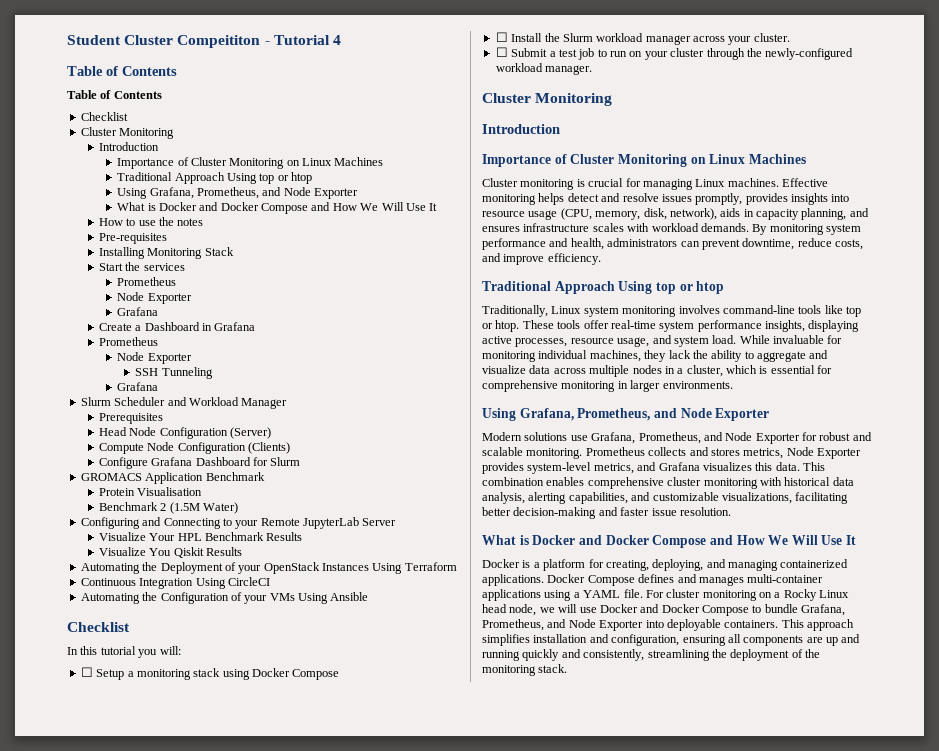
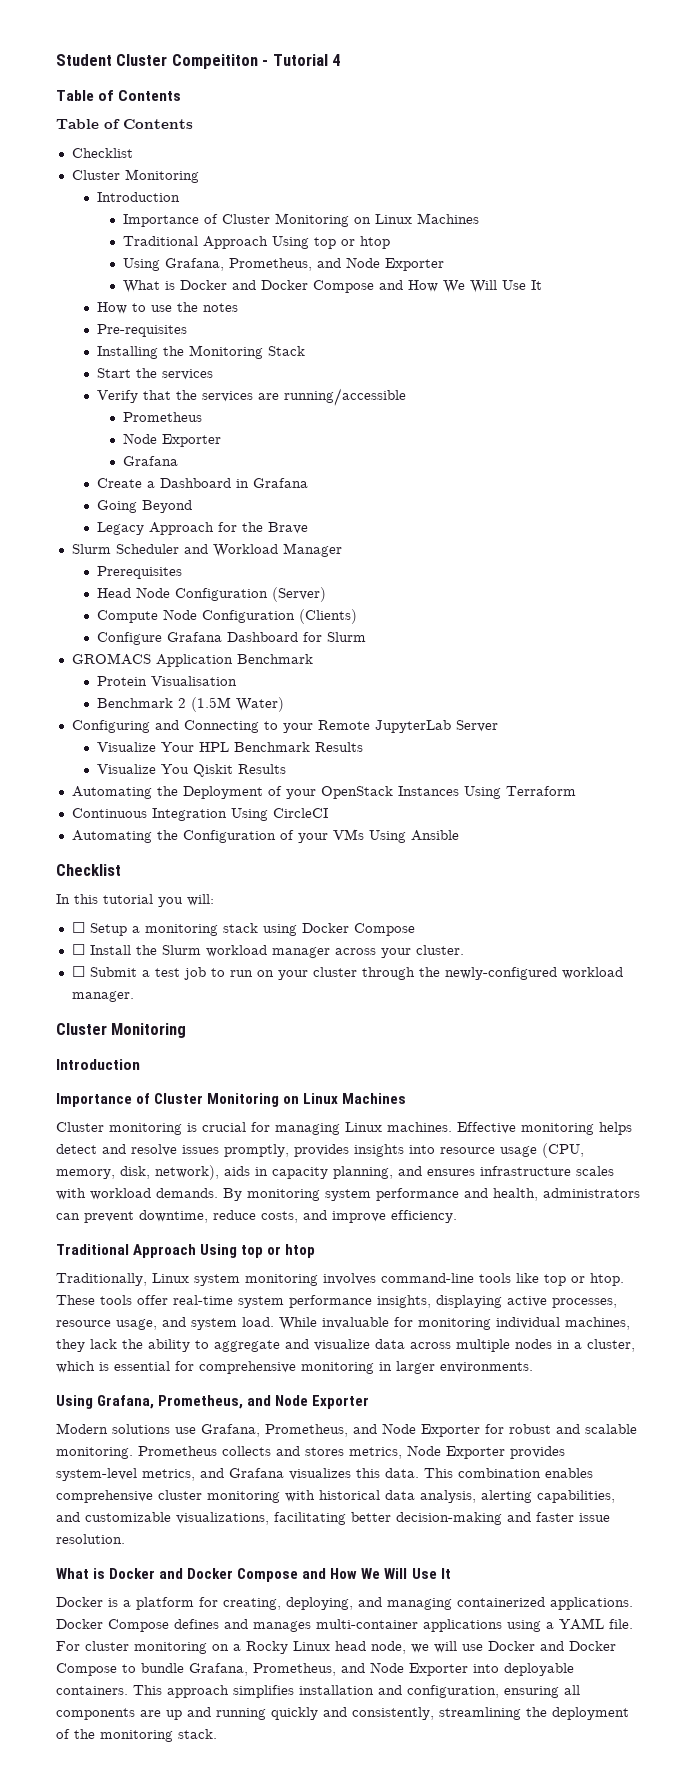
- Installing Monitoring Stack
+ Installing the Monitoring Stack
+ Verify that the services are running/accessible
  Create a Dashboard in Grafana
- Prometheus
- Node Exporter
- SSH Tunneling
- Grafana
+ Going Beyond
+ Legacy Approach for the Brave

